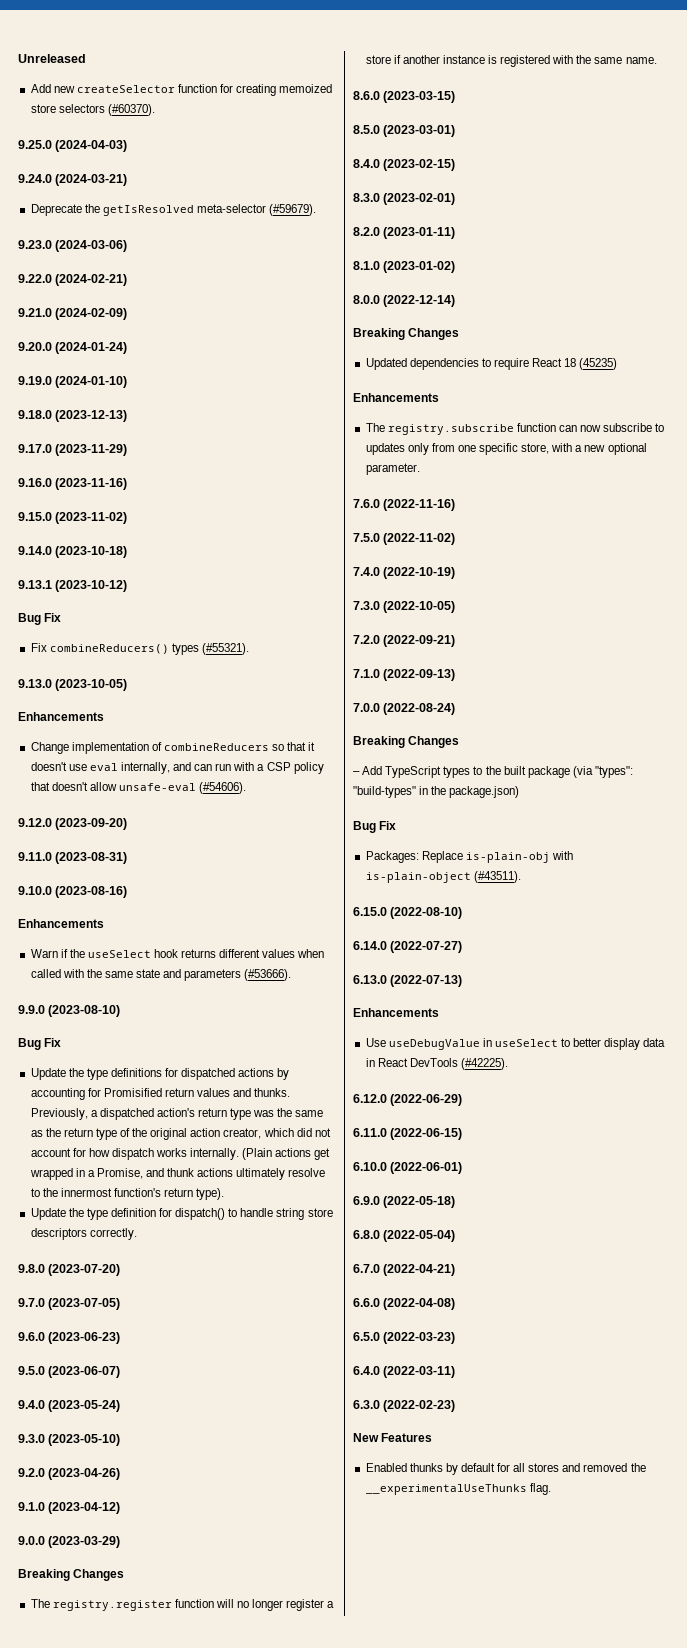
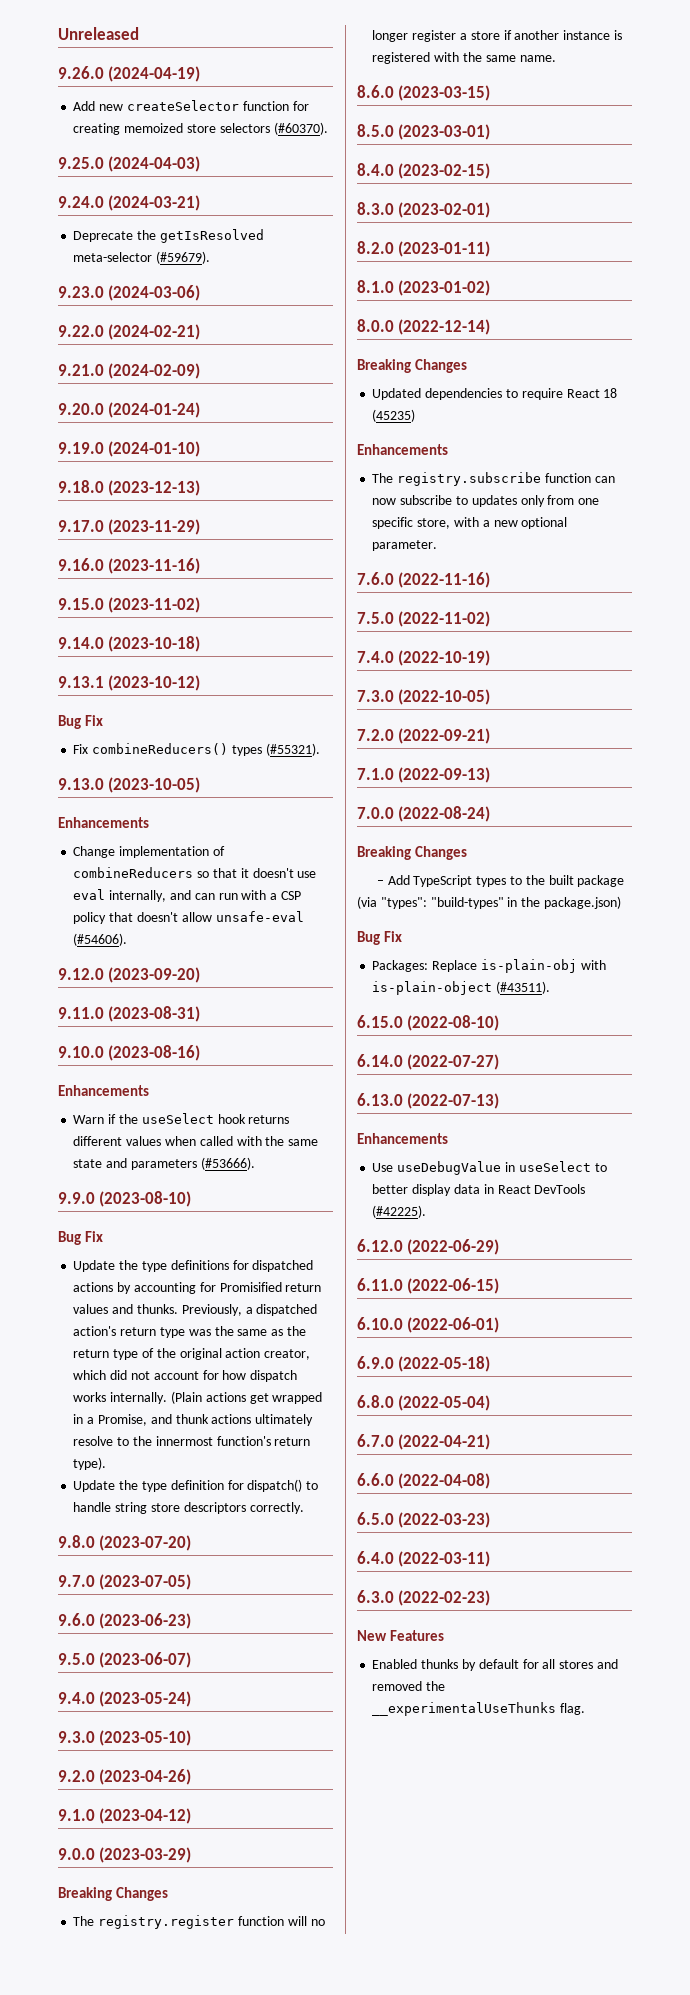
+ 9.26.0 (2024-04-19)

